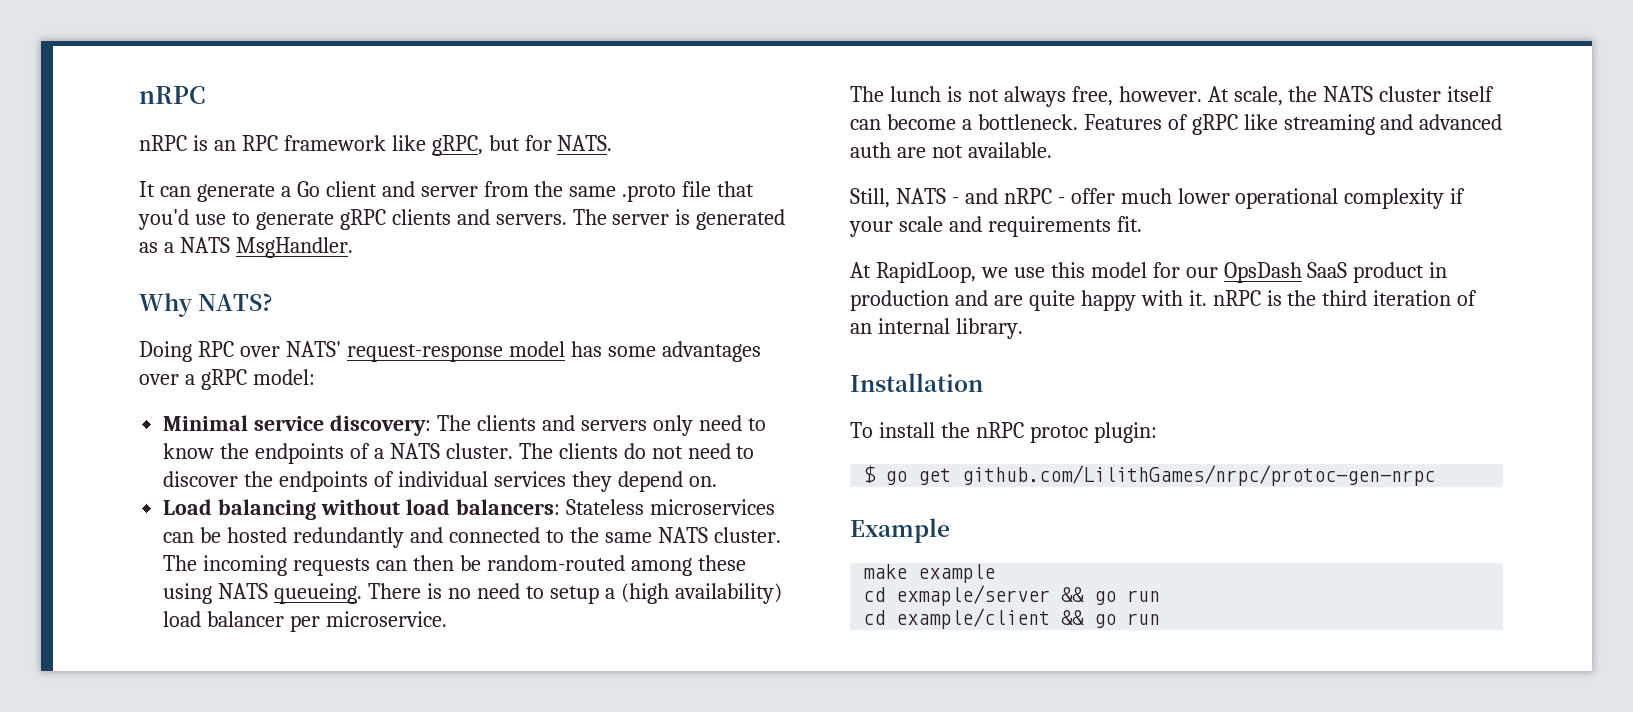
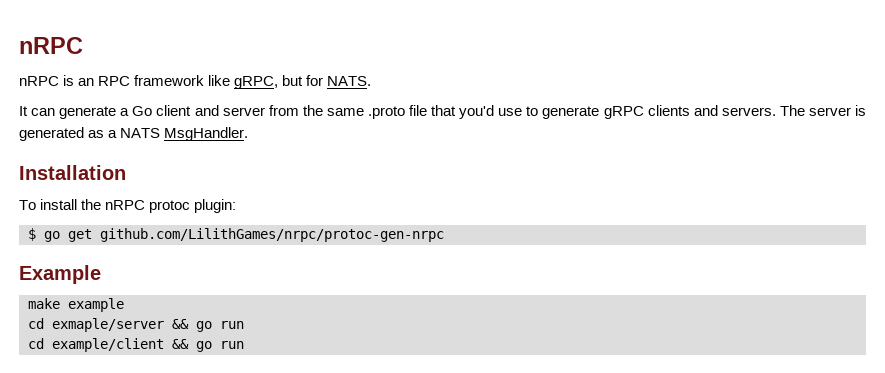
- Why NATS?
- Doing RPC over NATS' request-response model has some advantages over a gRPC model:
- Minimal service discovery: The clients and servers only need to know the endpoints of a NATS cluster. The clients do not need to discover the endpoints of individual services they depend on.
- Load balancing without load balancers: Stateless microservices can be hosted redundantly and connected to the same NATS cluster. The incoming requests can then be random-routed among these using NATS queueing. There is no need to setup a (high availability) load balancer per microservice.
- The lunch is not always free, however. At scale, the NATS cluster itself can become a bottleneck. Features of gRPC like streaming and advanced auth are not available.
- Still, NATS - and nRPC - offer much lower operational complexity if your scale and requirements fit.
- At RapidLoop, we use this model for our OpsDash SaaS product in production and are quite happy with it. nRPC is the third iteration of an internal library.

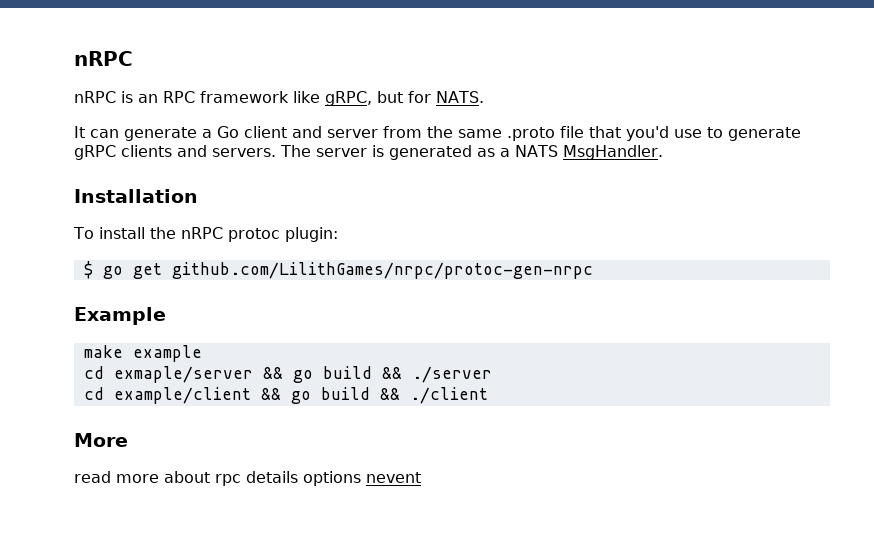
- cd exmaple/server && go run
+ cd exmaple/server && go build && ./server
- cd example/client && go run
+ cd example/client && go build && ./client
+ More
+ read more about rpc details options nevent

